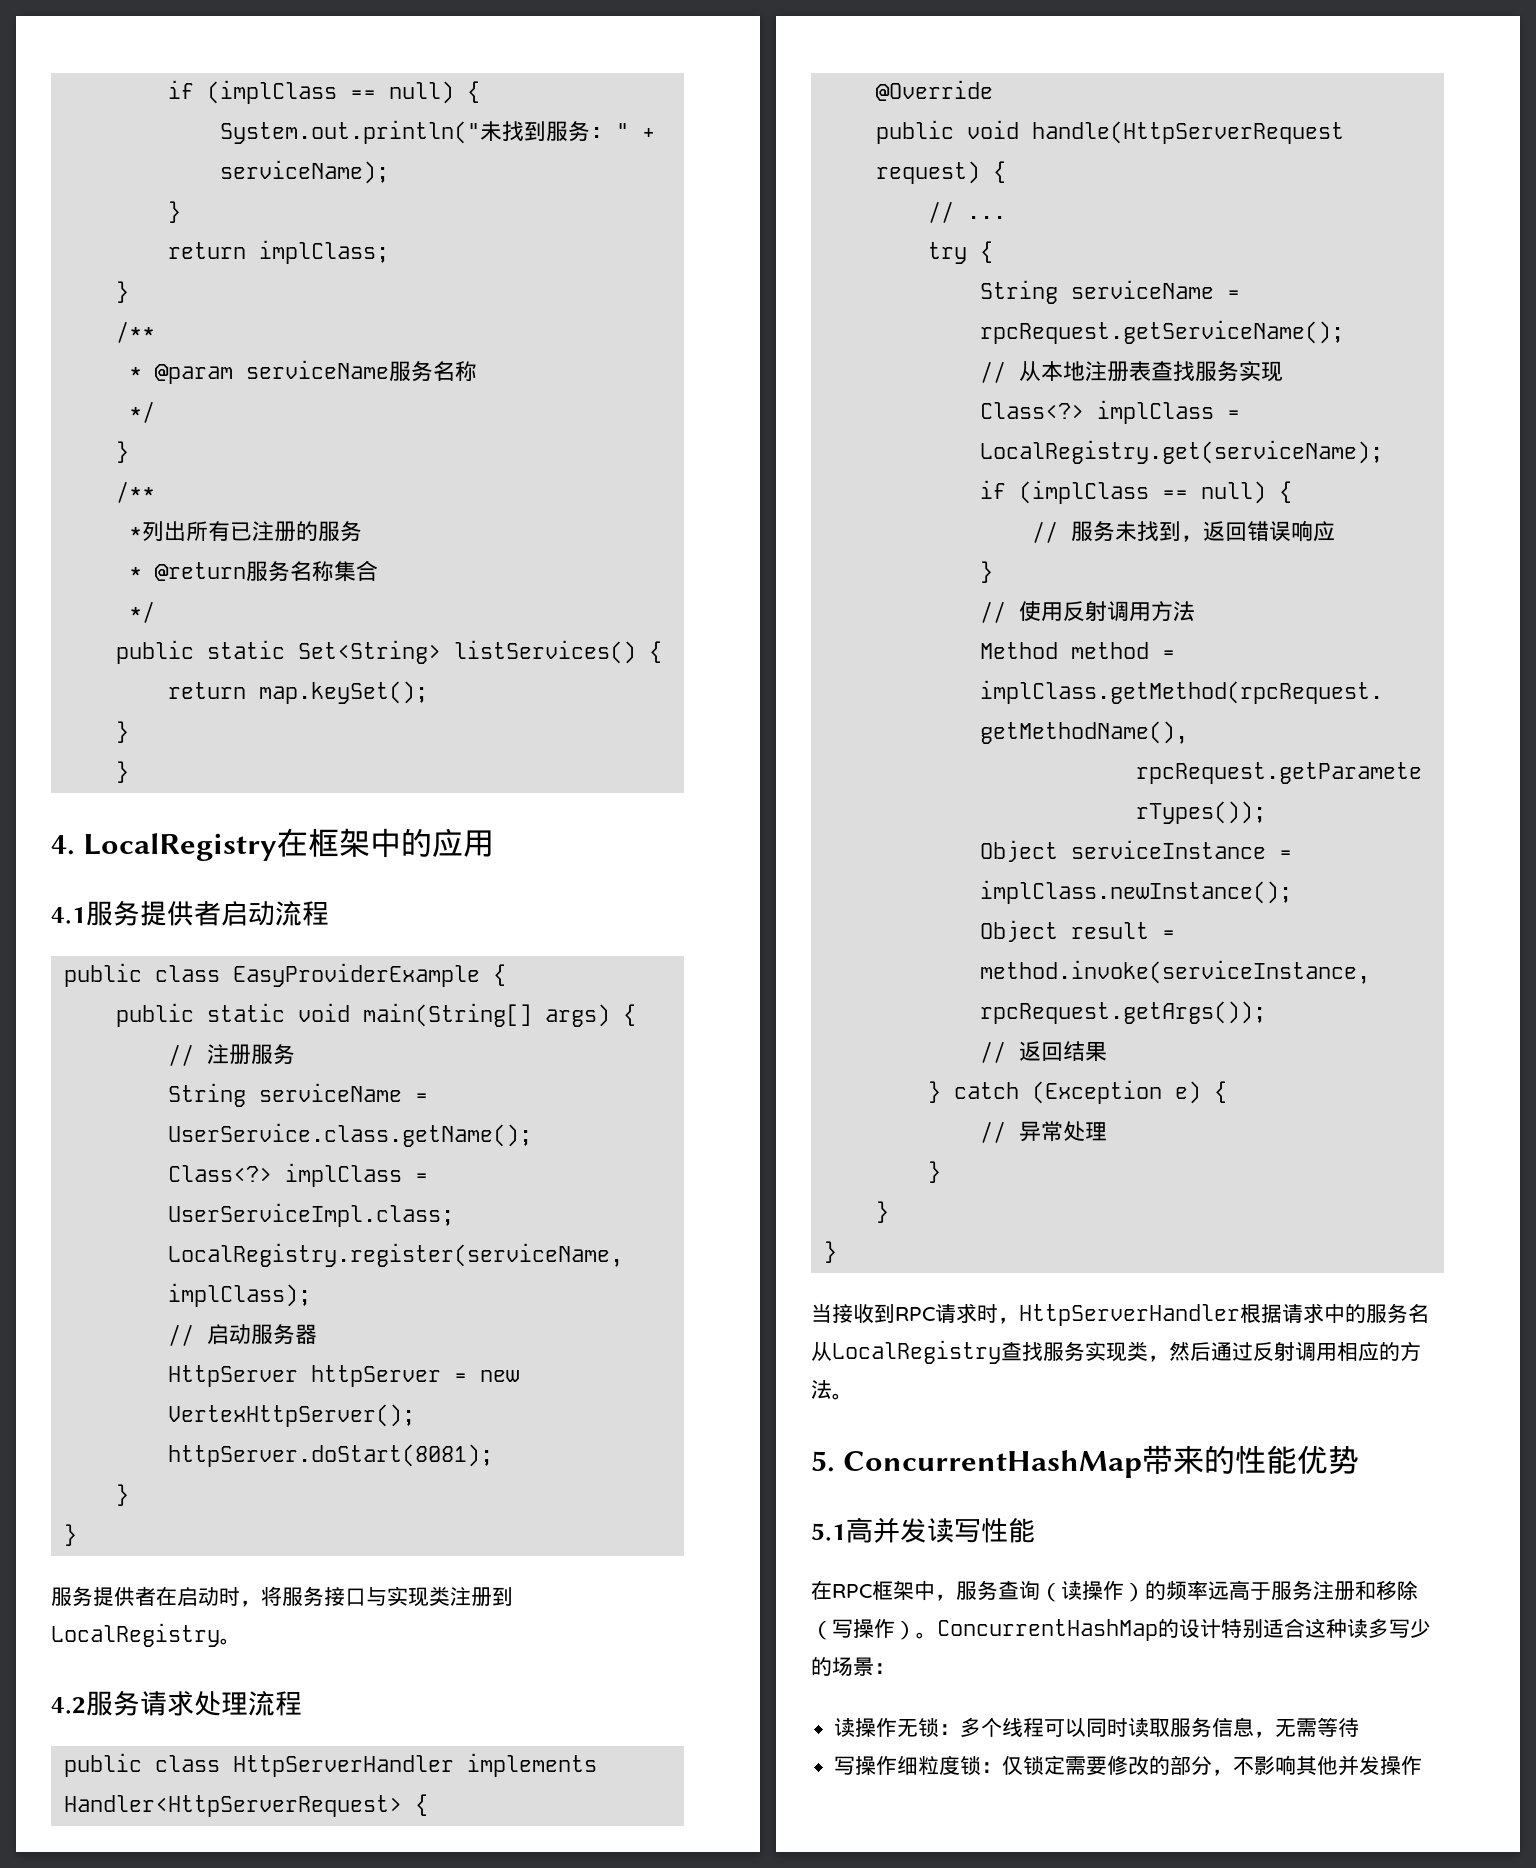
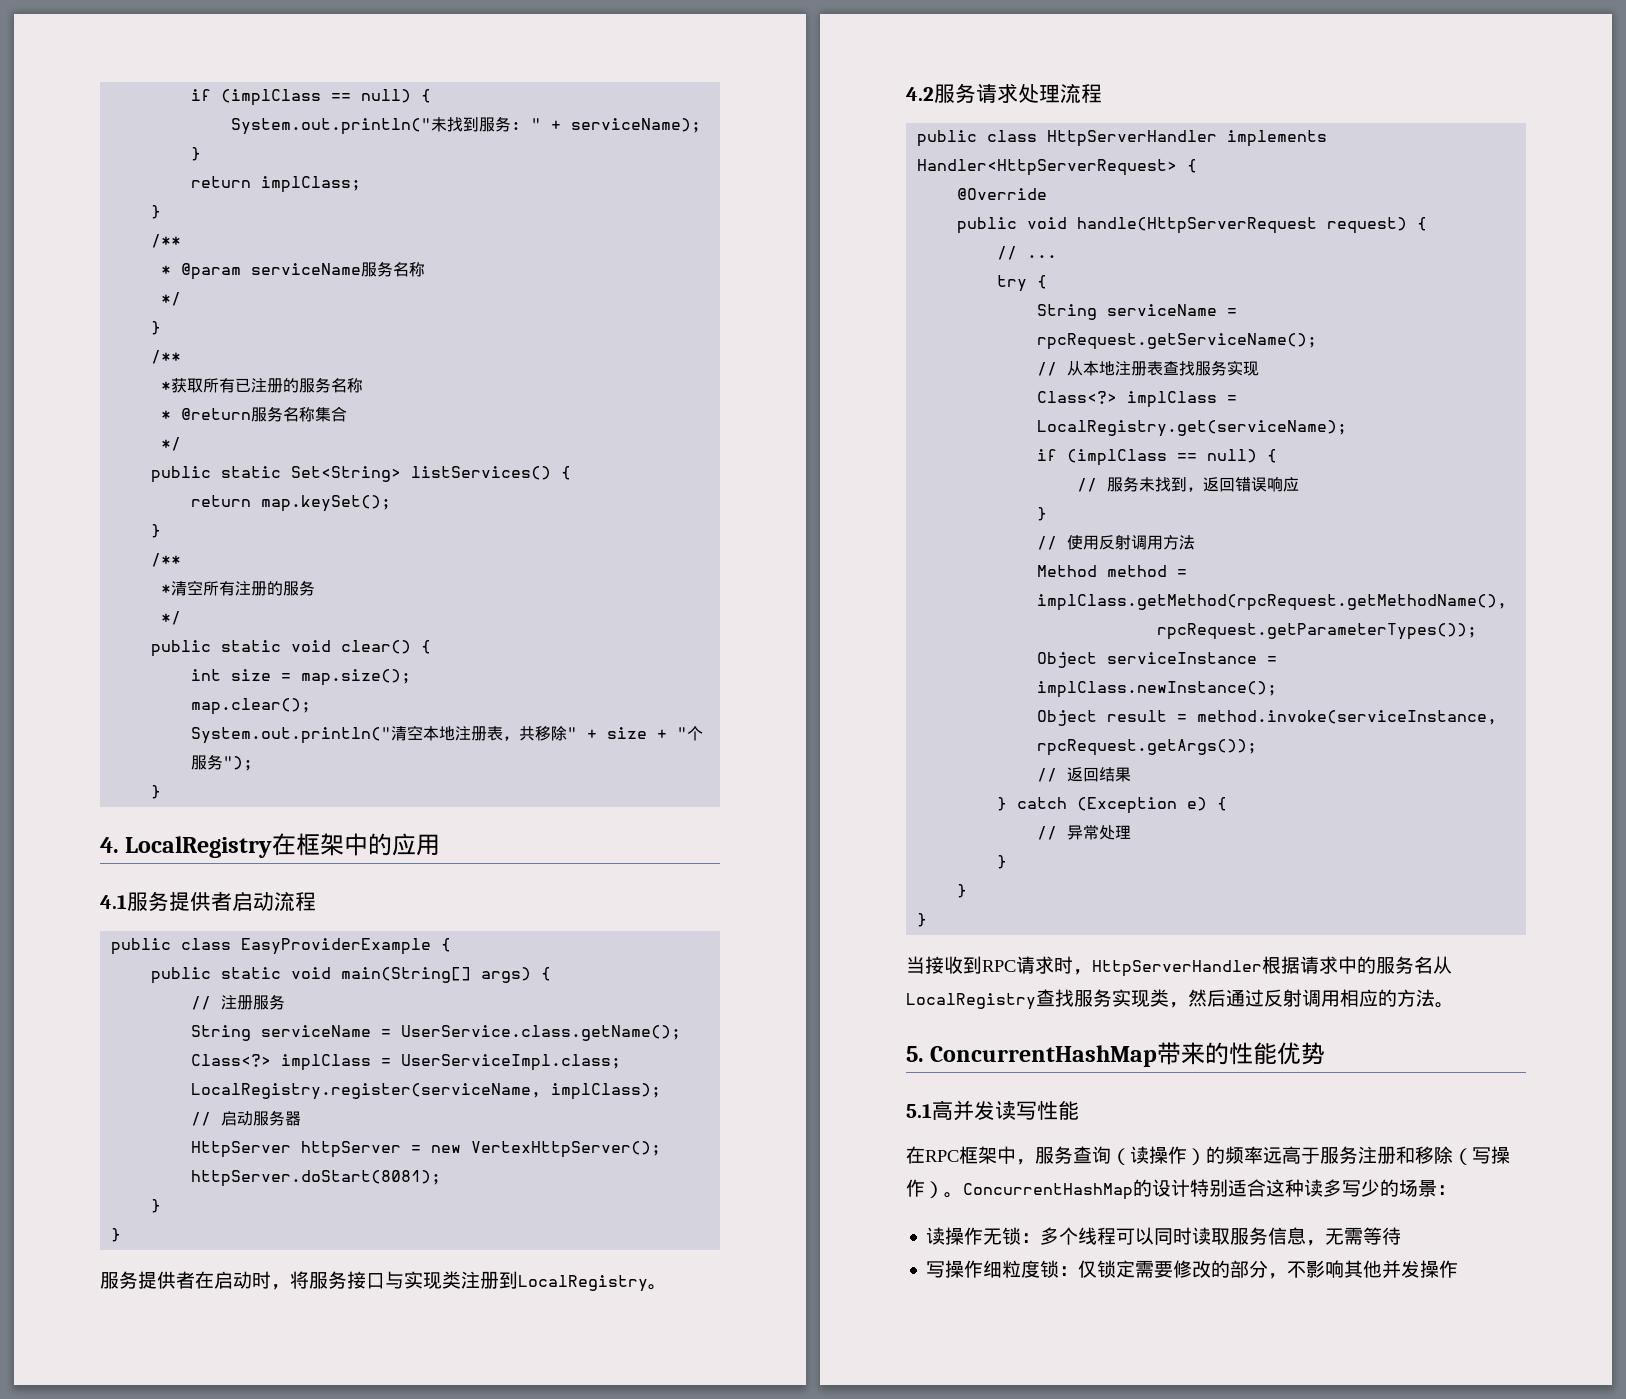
- *列出所有已注册的服务
+ *获取所有已注册的服务名称
  return map.keySet();
  }
+ /**
+ *清空所有注册的服务
+ */
+ public static void clear() {
+ int size = map.size();
+ map.clear();
+ System.out.println("清空本地注册表，共移除" + size + "个服务");

